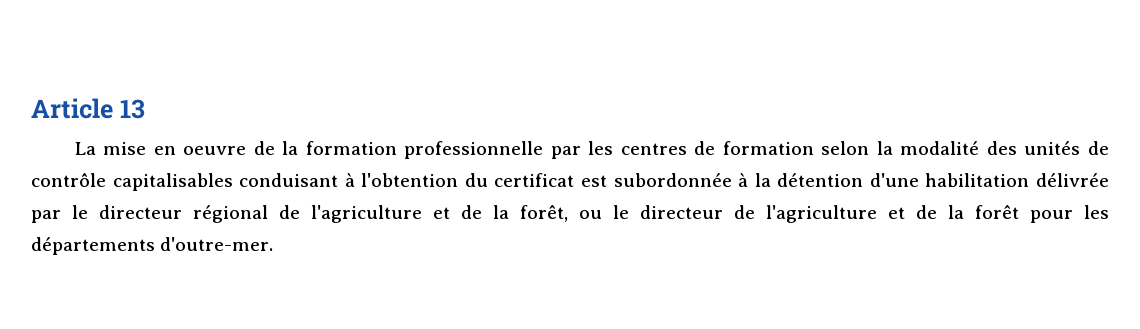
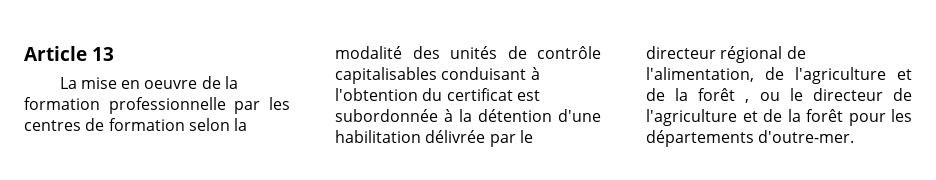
- La mise en oeuvre de la formation professionnelle par les centres de formation selon la modalité des unités de contrôle capitalisables conduisant à l'obtention du certificat est subordonnée à la détention d'une habilitation délivrée par le directeur régional de l'agriculture et de la forêt, ou le directeur de l'agriculture et de la forêt pour les départements d'outre-mer.
+ La mise en oeuvre de la formation professionnelle par les centres de formation selon la modalité des unités de contrôle capitalisables conduisant à l'obtention du certificat est subordonnée à la détention d'une habilitation délivrée par le directeur régional de l'alimentation, de l'agriculture et de la forêt , ou le directeur de l'agriculture et de la forêt pour les départements d'outre-mer.

